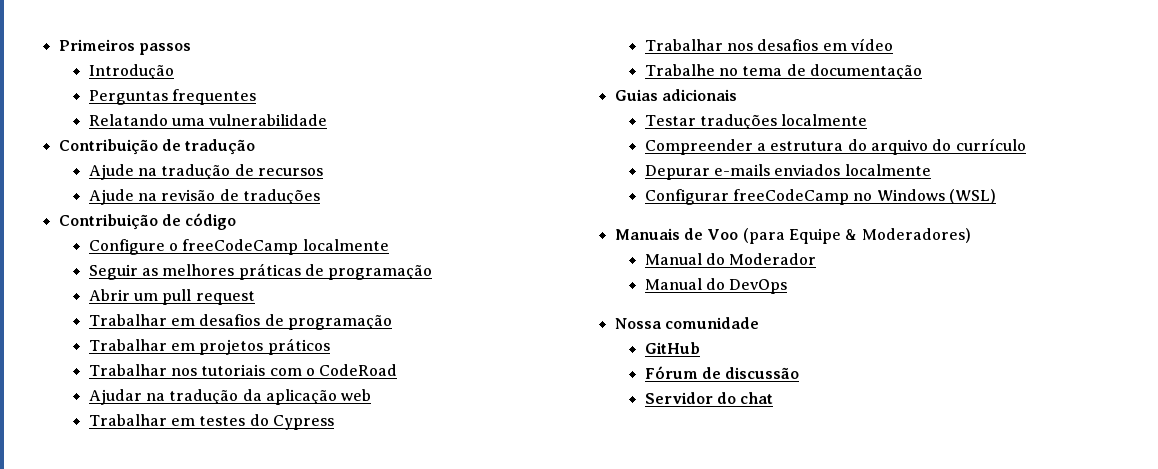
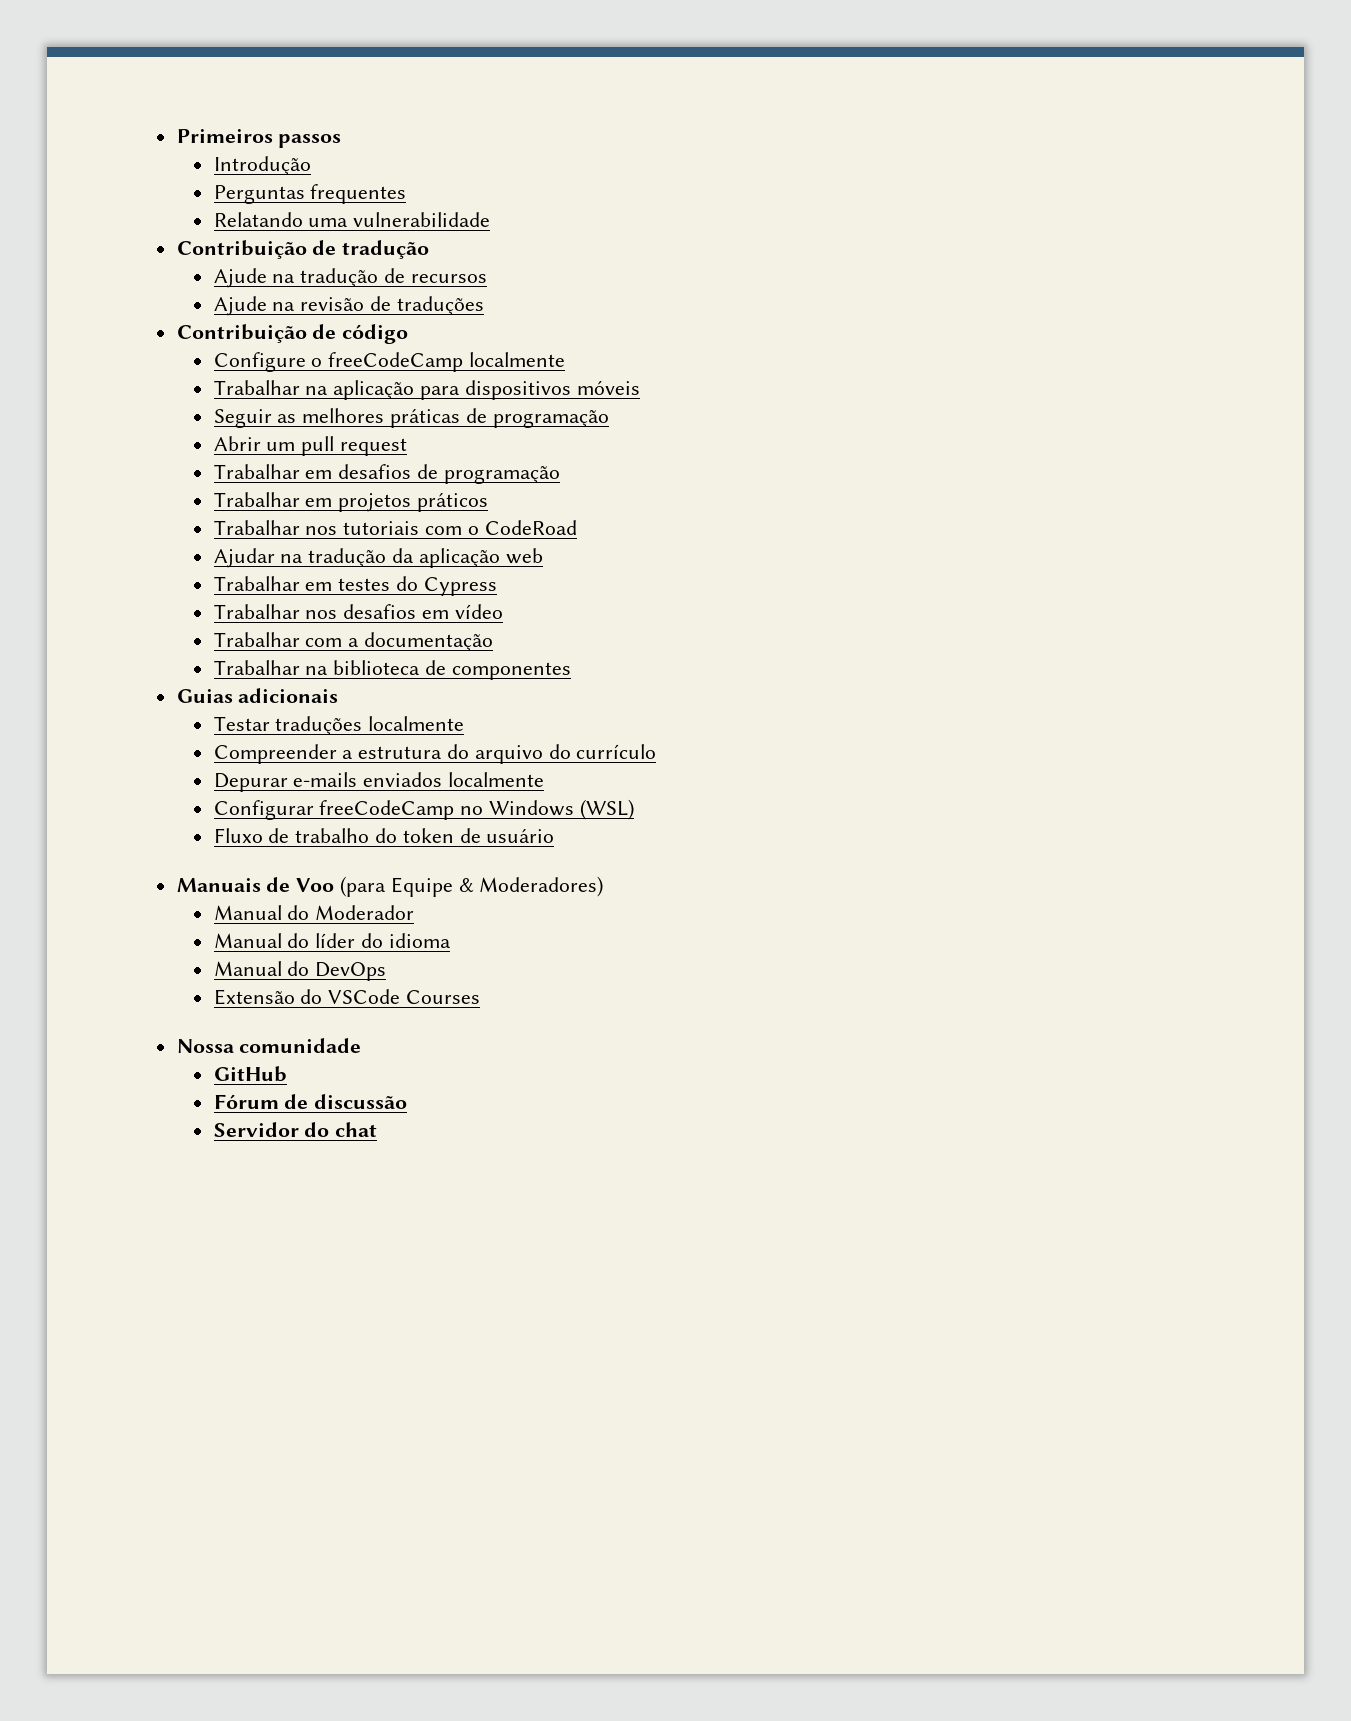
+ Trabalhar na aplicação para dispositivos móveis
- Trabalhe no tema de documentação
+ Trabalhar com a documentação
+ Trabalhar na biblioteca de componentes
+ Fluxo de trabalho do token de usuário
+ Manual do líder do idioma
+ Extensão do VSCode Courses

